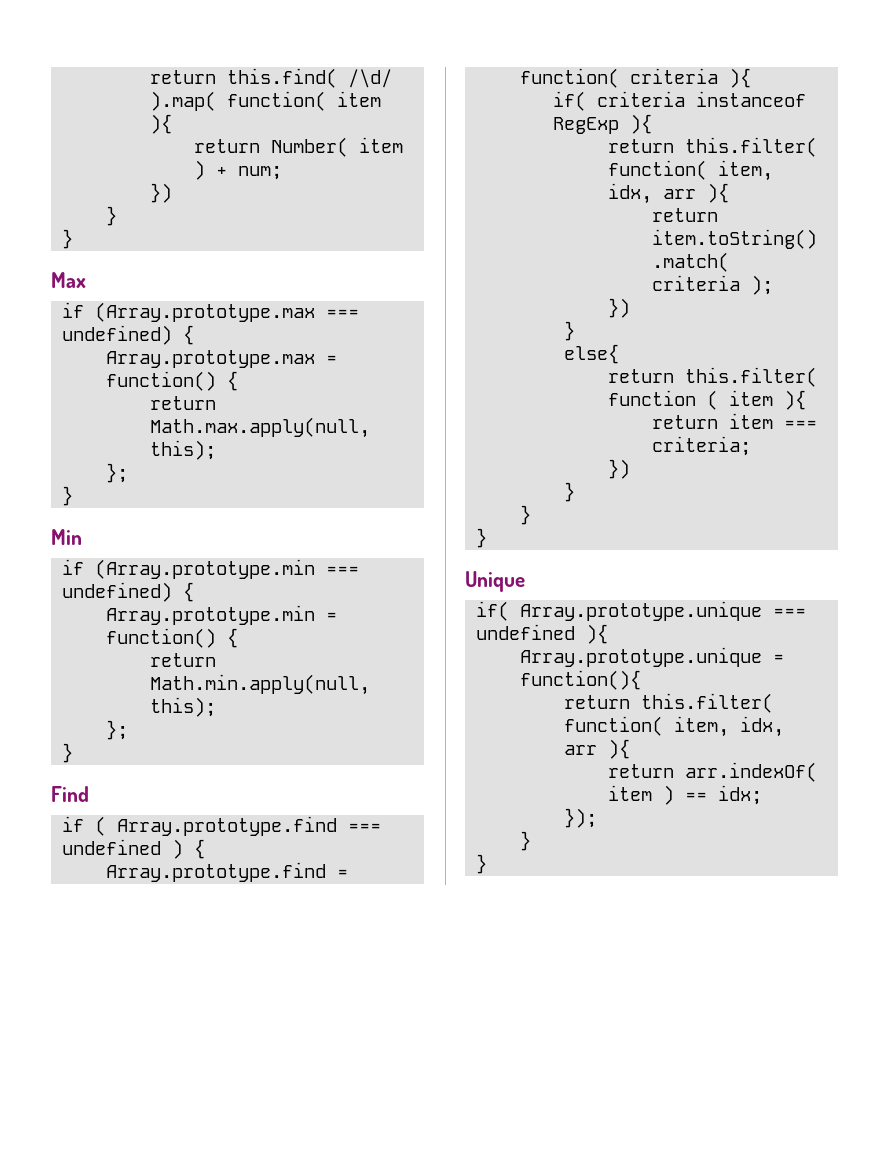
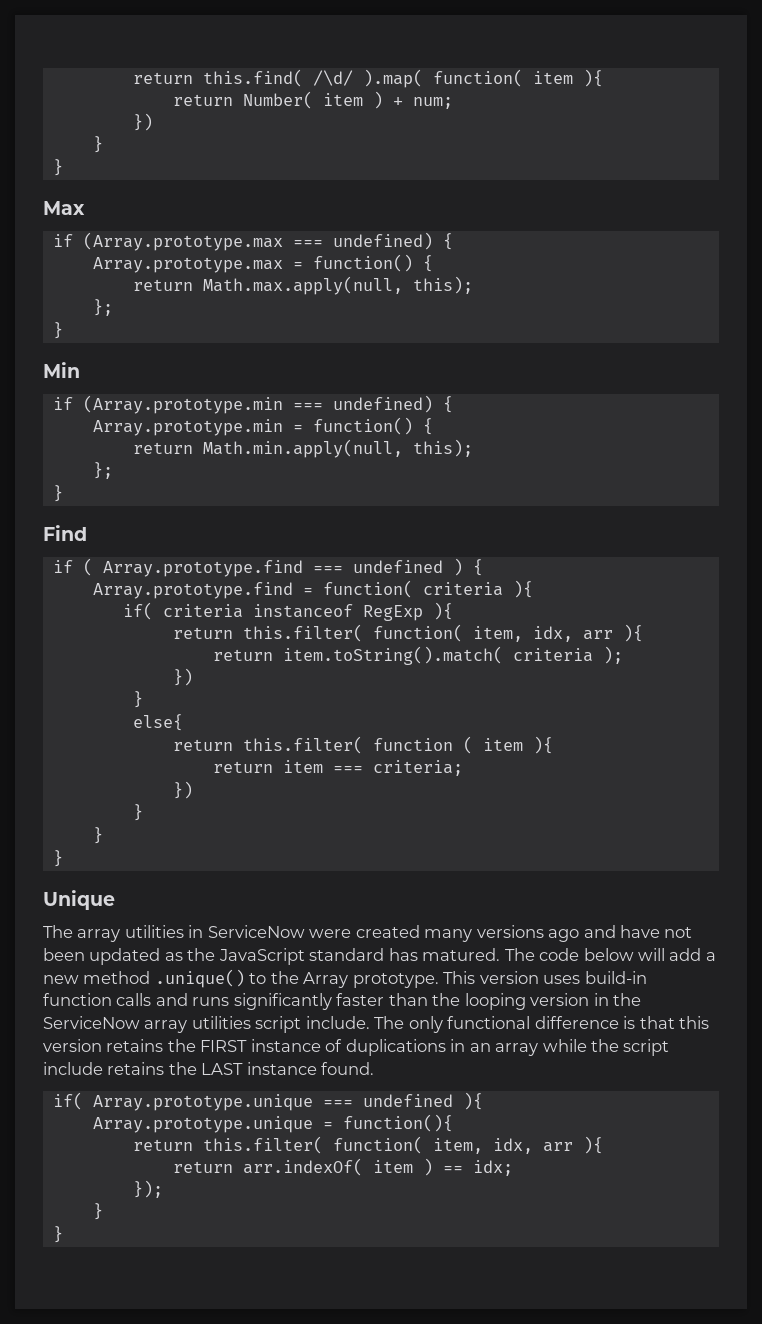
+ The array utilities in ServiceNow were created many versions ago and have not been updated as the JavaScript standard has matured. The code below will add a new method .unique() to the Array prototype. This version uses build-in function calls and runs significantly faster than the looping version in the ServiceNow array utilities script include. The only functional difference is that this version retains the FIRST instance of duplications in an array while the script include retains the LAST instance found.

